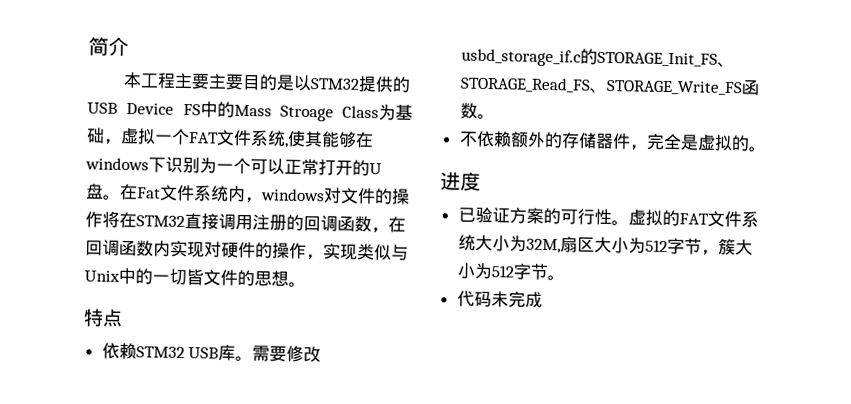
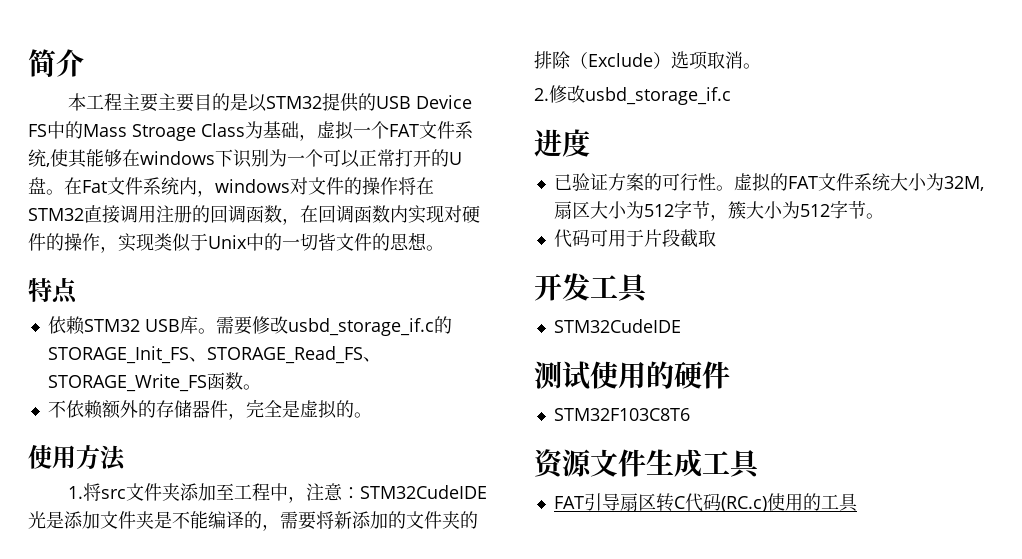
- 在Fat文件系统内，windows对文件的操作将在STM32直接调用注册的回调函数，在回调函数内实现对硬件的操作，实现类似与Unix中的一切皆文件的思想。
+ 在Fat文件系统内，windows对文件的操作将在STM32直接调用注册的回调函数，在回调函数内实现对硬件的操作，实现类似于Unix中的一切皆文件的思想。
+ 使用方法
+ 1.将src文件夹添加至工程中，注意：STM32CudeIDE光是添加文件夹是不能编译的，需要将新添加的文件夹的排除（Exclude）选项取消。
+ 2.修改usbd_storage_if.c
- 代码未完成
+ 代码可用于片段截取
+ 开发工具
+ STM32CudeIDE
+ 测试使用的硬件
+ STM32F103C8T6
+ 资源文件生成工具
+ FAT引导扇区转C代码(RC.c)使用的工具

